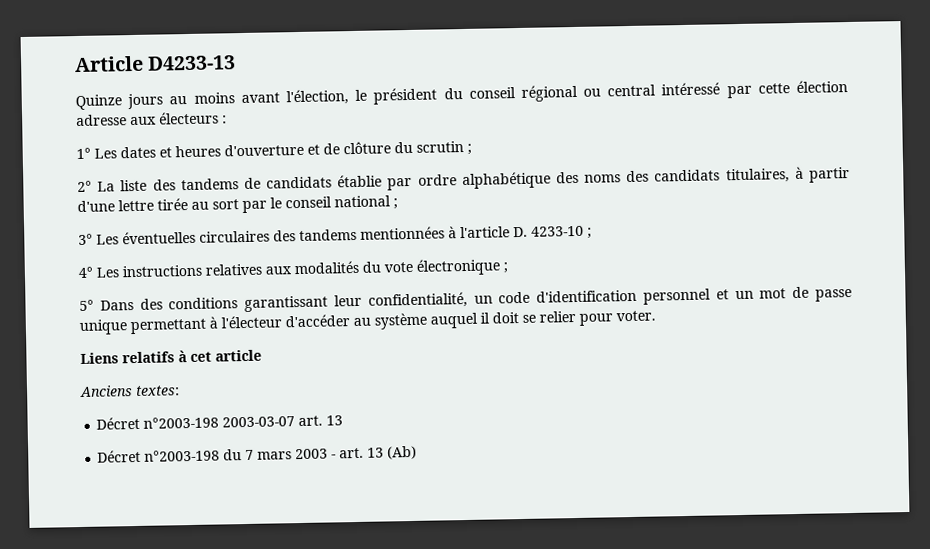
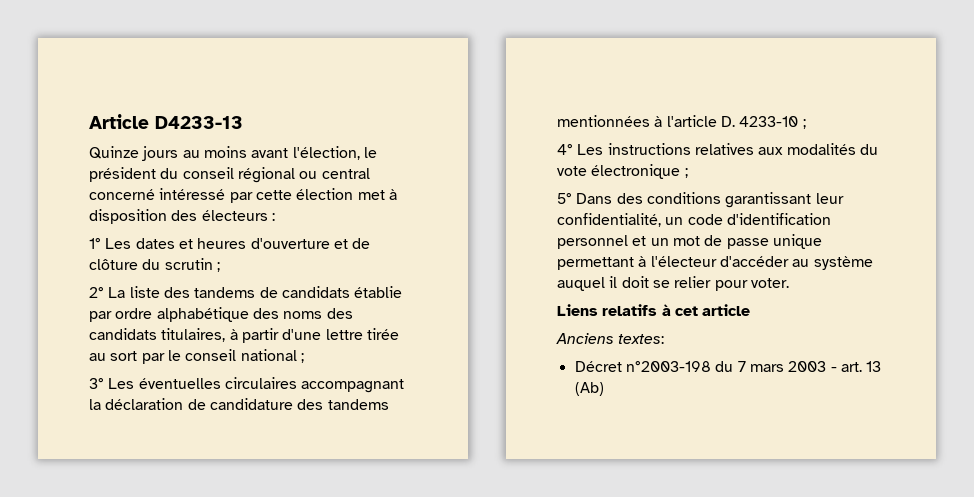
- Quinze jours au moins avant l'élection, le président du conseil régional ou central intéressé par cette élection adresse aux électeurs :
+ Quinze jours au moins avant l'élection, le président du conseil régional ou central concerné intéressé par cette élection met à disposition des électeurs :
- 3° Les éventuelles circulaires des tandems mentionnées à l'article D. 4233-10 ;
+ 3° Les éventuelles circulaires accompagnant la déclaration de candidature des tandems mentionnées à l'article D. 4233-10 ;
- Décret n°2003-198 2003-03-07 art. 13

